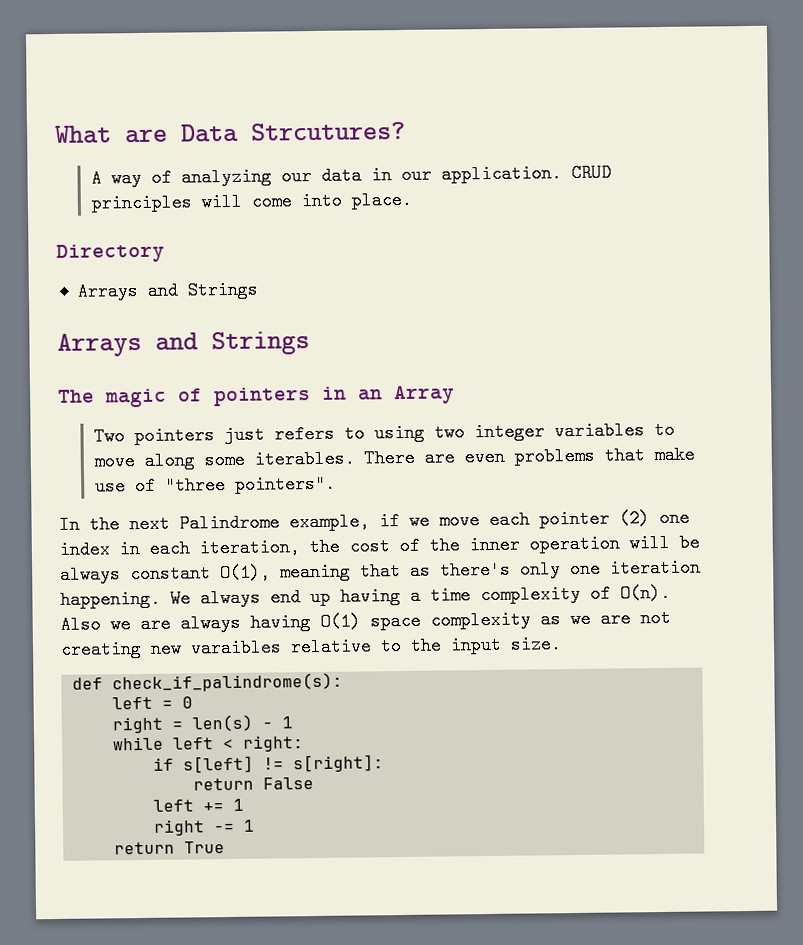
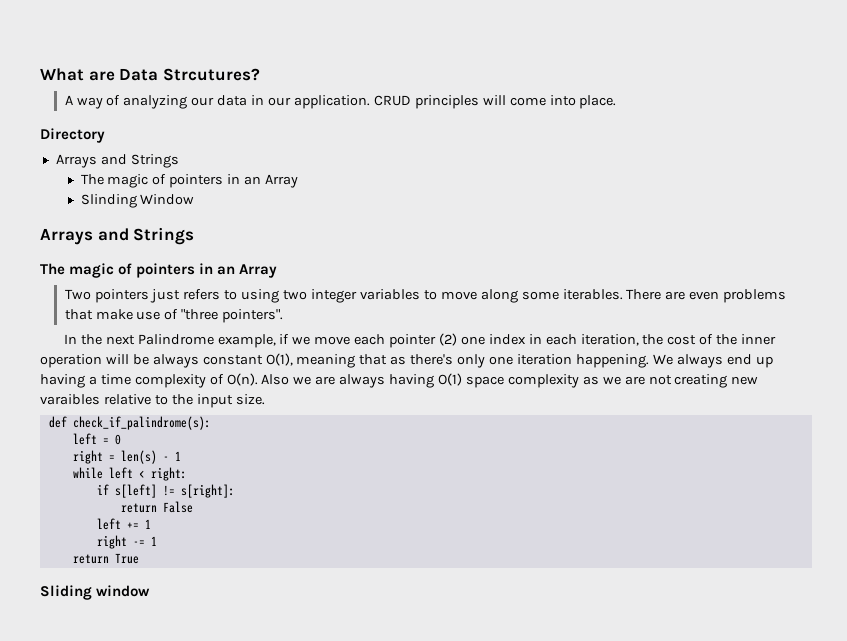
  Directory
  Arrays and Strings
+ The magic of pointers in an Array
+ Slinding Window
+ Sliding window

